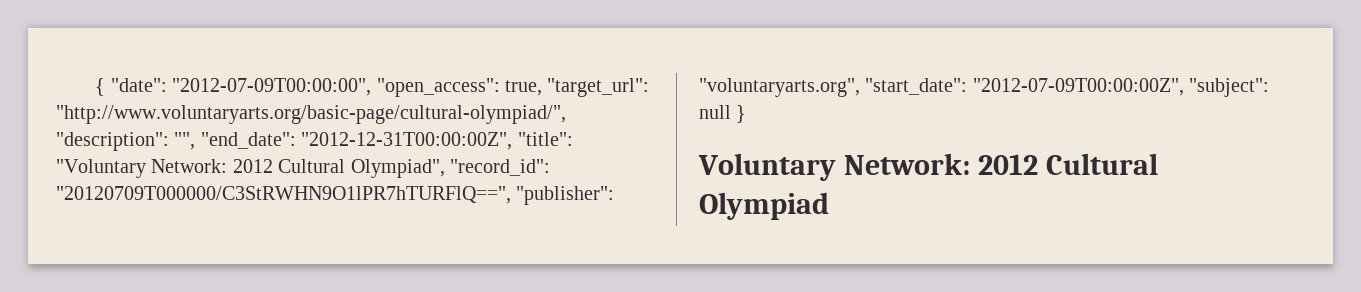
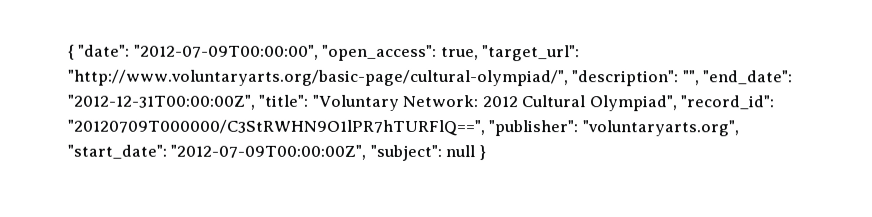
- Voluntary Network: 2012 Cultural Olympiad

